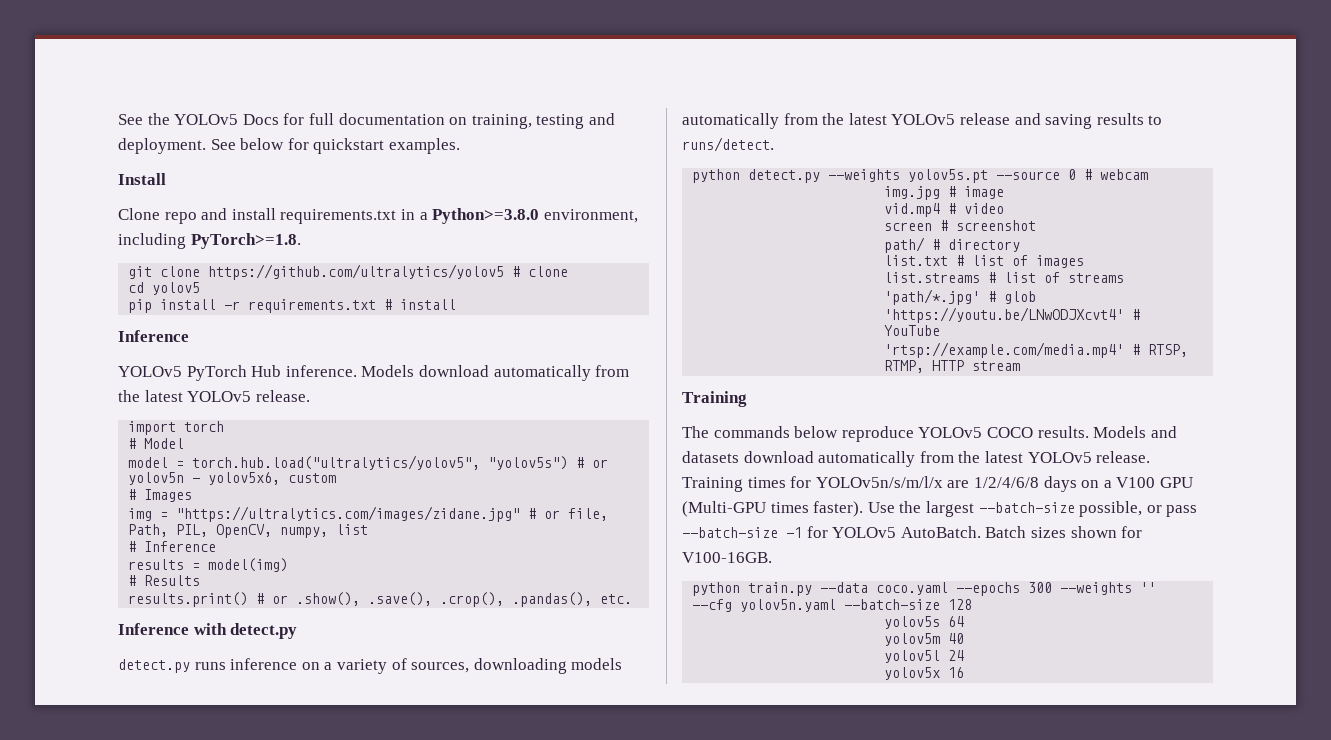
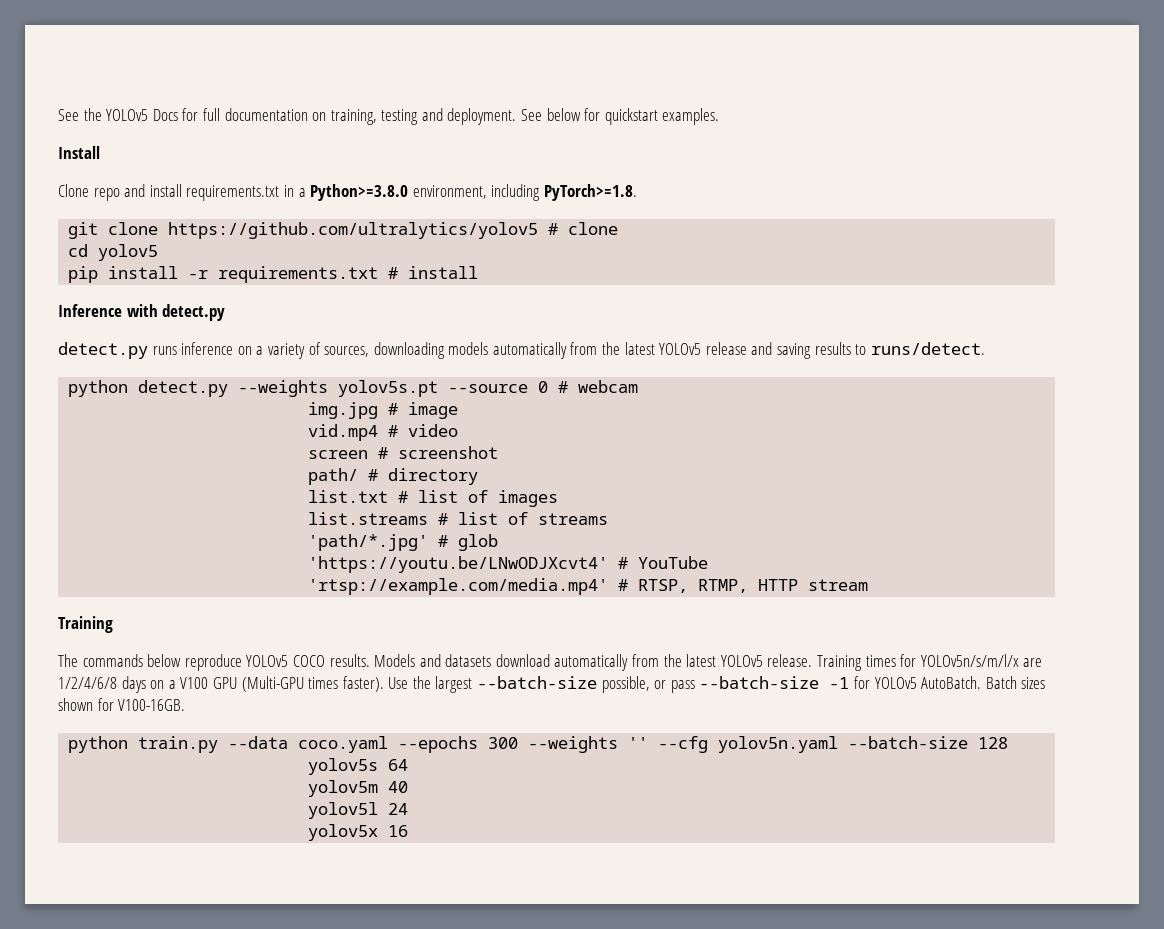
  pip install -r requirements.txt # install
- Inference
- YOLOv5 PyTorch Hub inference. Models download automatically from the latest YOLOv5 release.
- import torch
- # Model
- model = torch.hub.load("ultralytics/yolov5", "yolov5s") # or yolov5n - yolov5x6, custom
- # Images
- img = "https://ultralytics.com/images/zidane.jpg" # or file, Path, PIL, OpenCV, numpy, list
- # Inference
- results = model(img)
- # Results
- results.print() # or .show(), .save(), .crop(), .pandas(), etc.

